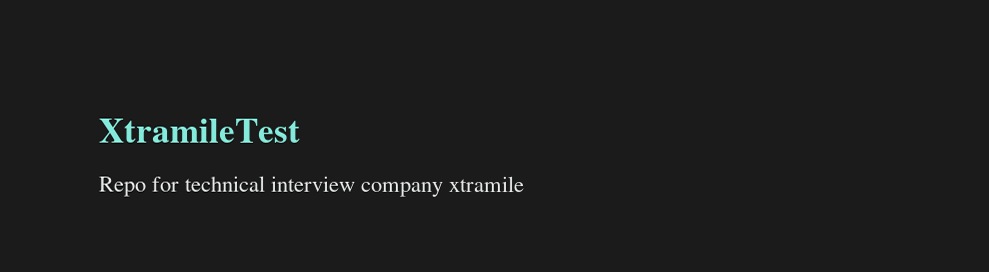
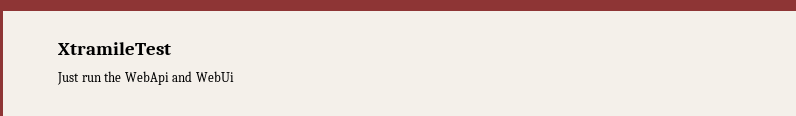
- Repo for technical interview company xtramile
+ Just run the WebApi and WebUi

